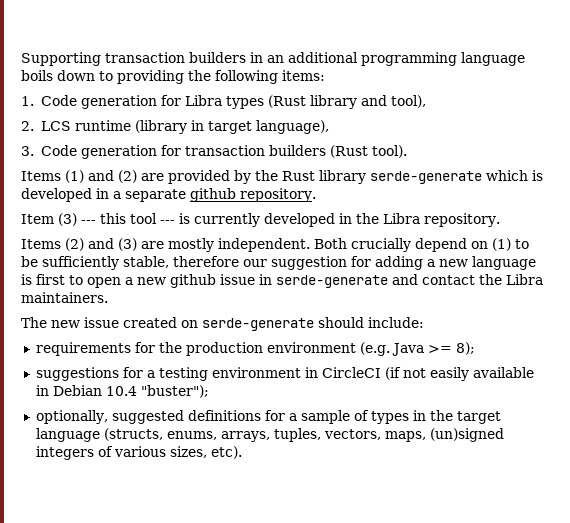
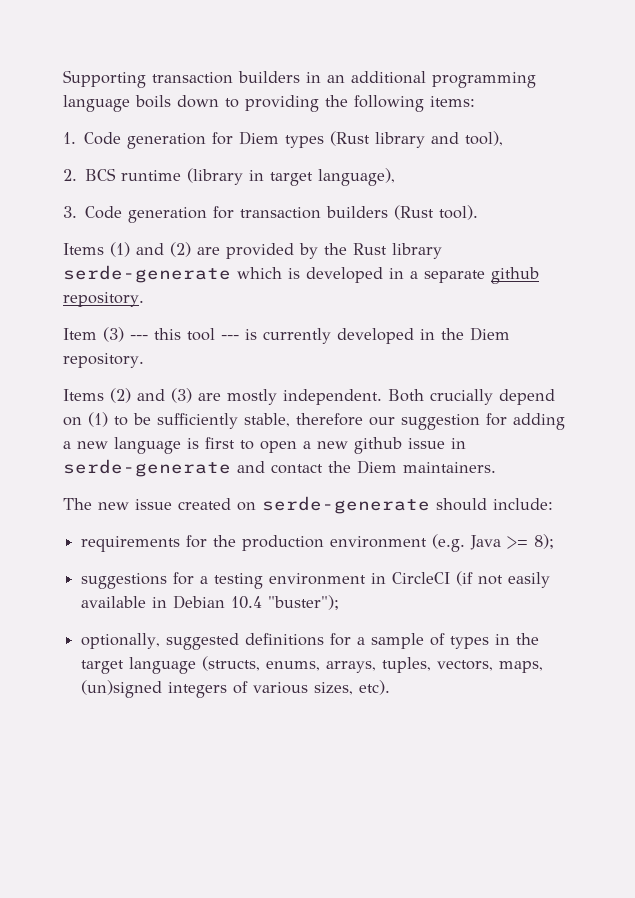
- 1. Code generation for Libra types (Rust library and tool),
+ 1. Code generation for Diem types (Rust library and tool),
- 2. LCS runtime (library in target language),
+ 2. BCS runtime (library in target language),
- Item (3) --- this tool --- is currently developed in the Libra repository.
+ Item (3) --- this tool --- is currently developed in the Diem repository.
- Both crucially depend on (1) to be sufficiently stable, therefore our suggestion for adding a new language is first to open a new github issue in serde-generate and contact the Libra maintainers.
+ Both crucially depend on (1) to be sufficiently stable, therefore our suggestion for adding a new language is first to open a new github issue in serde-generate and contact the Diem maintainers.

